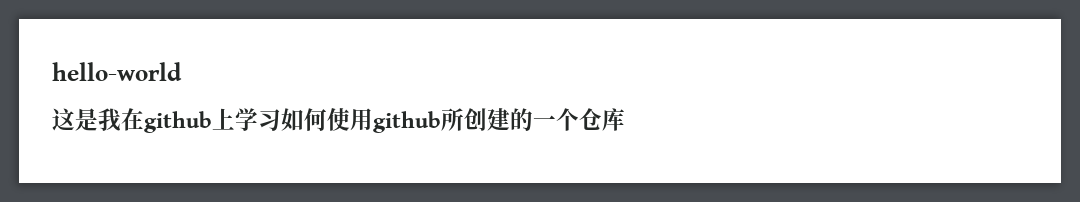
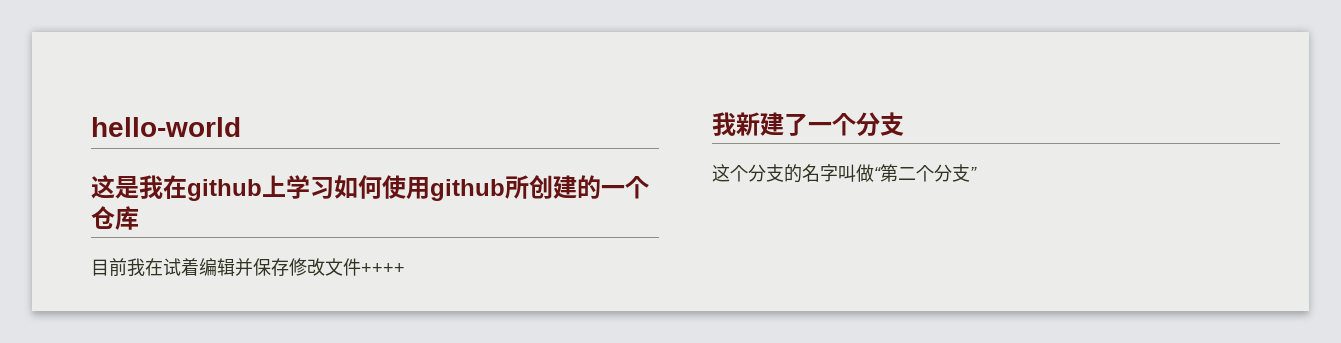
+ 目前我在试着编辑并保存修改文件++++
+ 我新建了一个分支
+ 这个分支的名字叫做“第二个分支”

